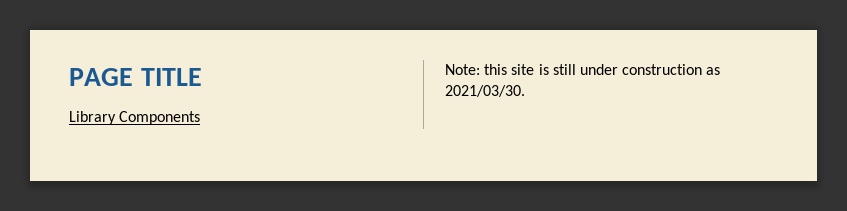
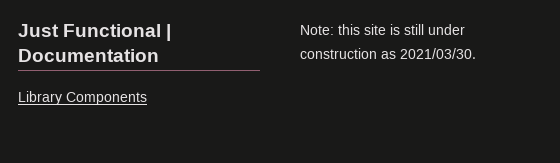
- PAGE TITLE
+ Just Functional | Documentation

